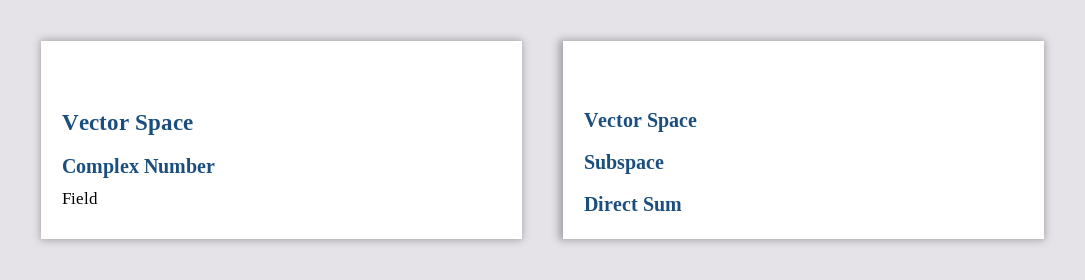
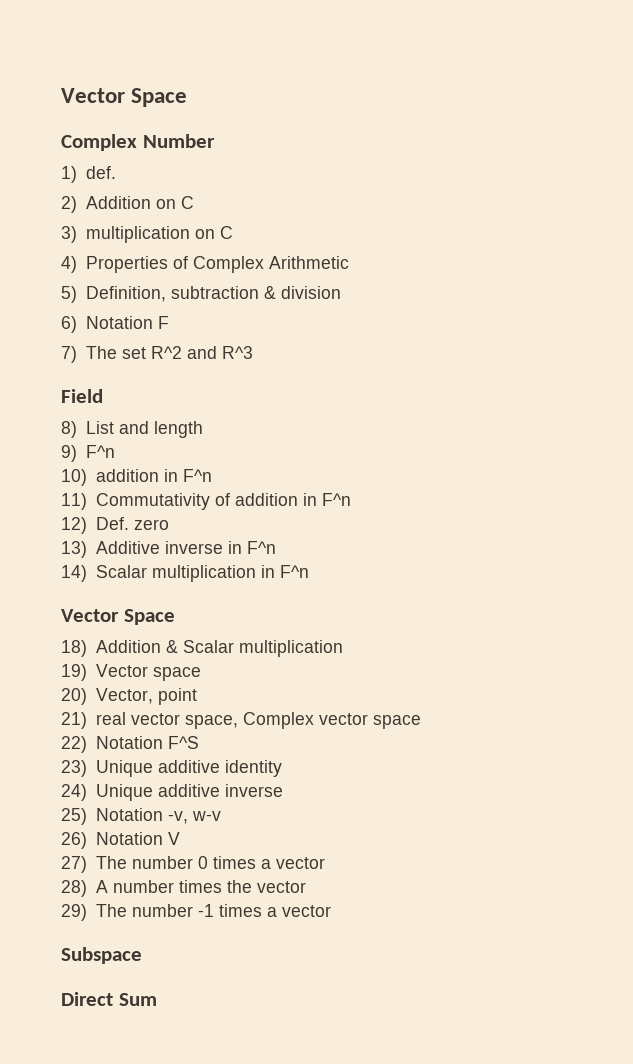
+ 1) def.
+ 2) Addition on C
+ 3) multiplication on C
+ 4) Properties of Complex Arithmetic
+ 5) Definition, subtraction & division
+ 6) Notation F
+ 7) The set R^2 and R^3
  Field
+ 8) List and length
+ 9) F^n
+ 10) addition in F^n
+ 11) Commutativity of addition in F^n
+ 12) Def. zero
+ 13) Additive inverse in F^n
+ 14) Scalar multiplication in F^n
  Vector Space
+ 18) Addition & Scalar multiplication
+ 19) Vector space
+ 20) Vector, point
+ 21) real vector space, Complex vector space
+ 22) Notation F^S
+ 23) Unique additive identity
+ 24) Unique additive inverse
+ 25) Notation -v, w-v
+ 26) Notation V
+ 27) The number 0 times a vector
+ 28) A number times the vector
+ 29) The number -1 times a vector

